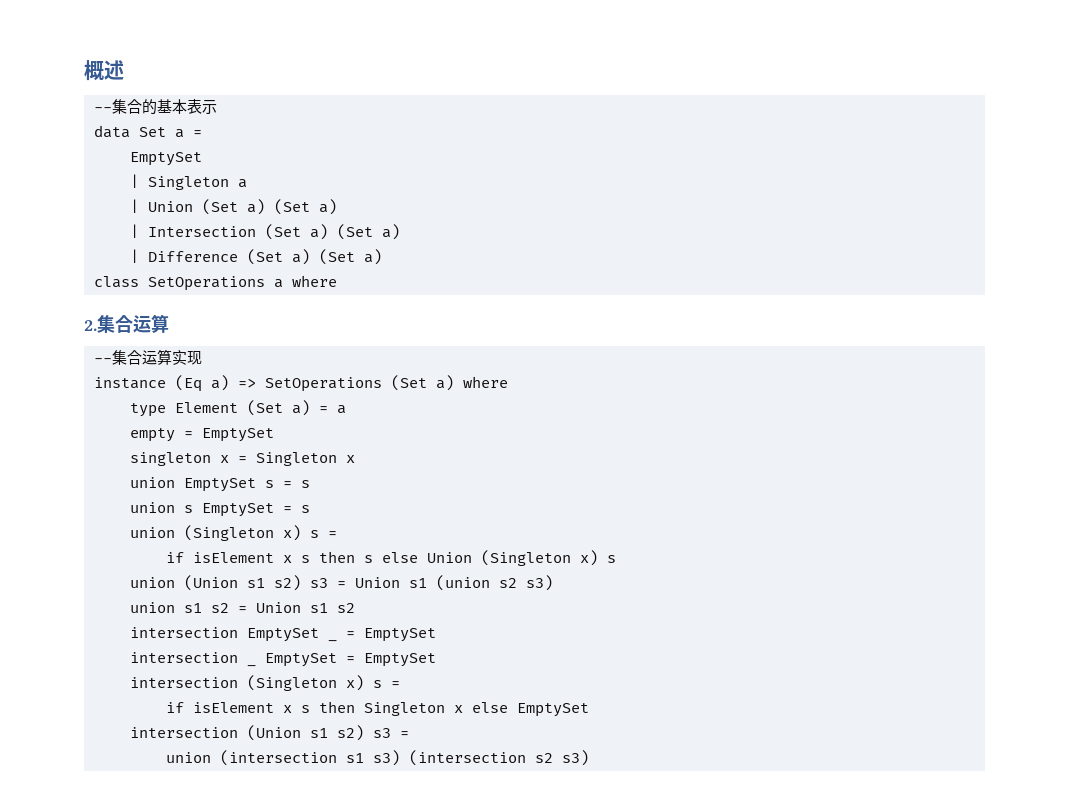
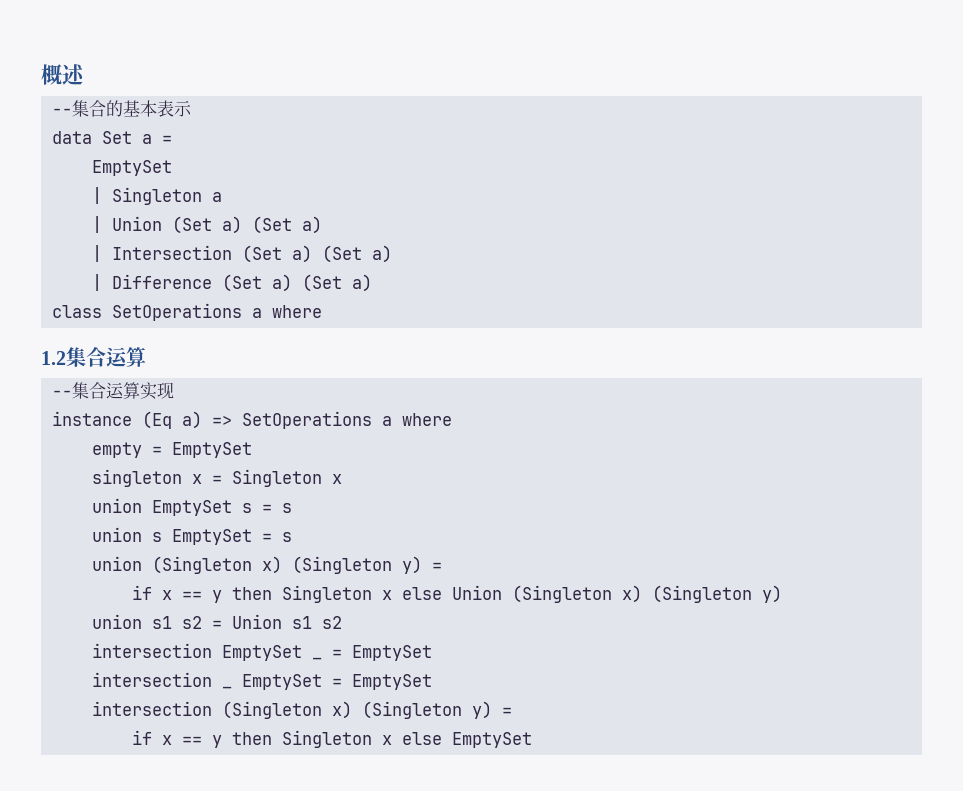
- 2.集合运算
+ 1.2集合运算
- instance (Eq a) => SetOperations (Set a) where
- type Element (Set a) = a
+ instance (Eq a) => SetOperations a where
- union (Singleton x) s =
- if isElement x s then s else Union (Singleton x) s
- union (Union s1 s2) s3 = Union s1 (union s2 s3)
+ union (Singleton x) (Singleton y) =
+ if x == y then Singleton x else Union (Singleton x) (Singleton y)
- intersection (Singleton x) s =
- if isElement x s then Singleton x else EmptySet
+ intersection (Singleton x) (Singleton y) =
+ if x == y then Singleton x else EmptySet
- intersection (Union s1 s2) s3 =
- union (intersection s1 s3) (intersection s2 s3)

